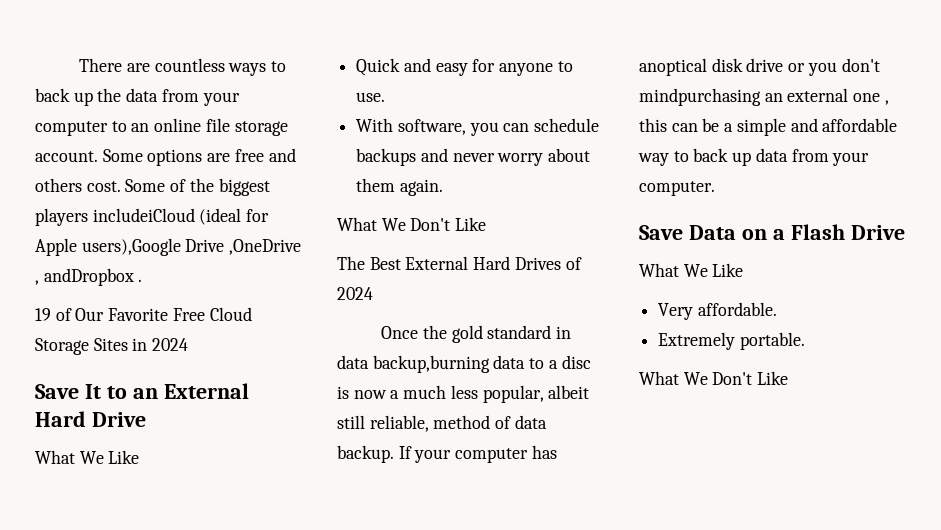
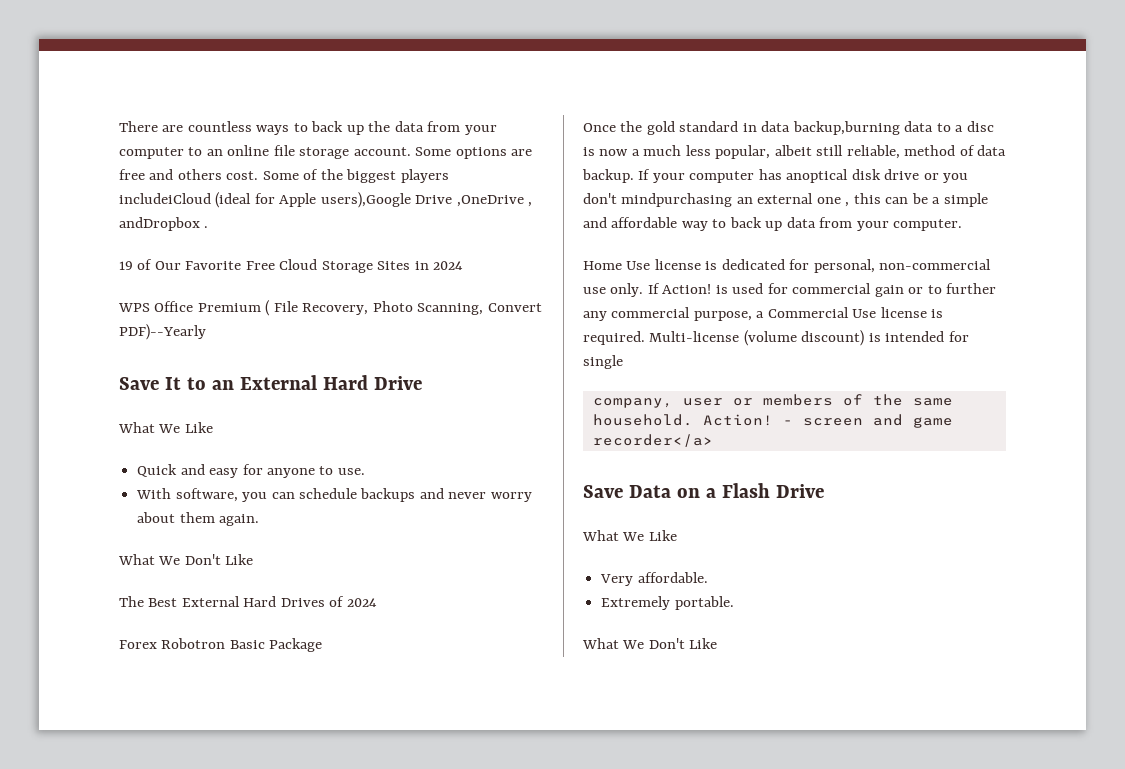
+ WPS Office Premium ( File Recovery, Photo Scanning, Convert PDF)--Yearly
+ Forex Robotron Basic Package
+ Home Use license is dedicated for personal, non-commercial use only. If Action! is used for commercial gain or to further any commercial purpose, a Commercial Use license is required. Multi-license (volume discount) is intended for single
+ company, user or members of the same household. Action! - screen and game recorder</a>

